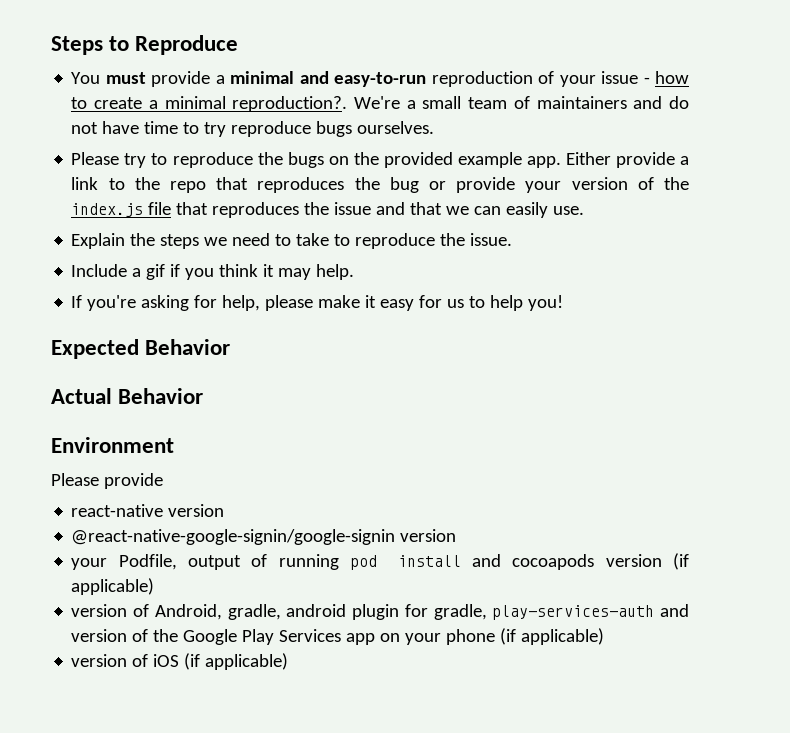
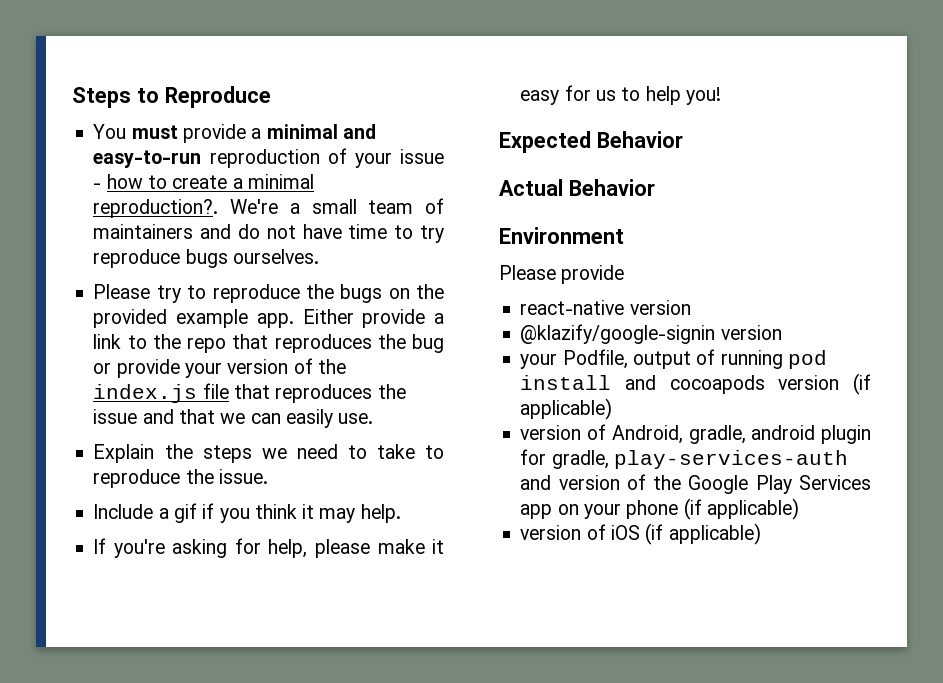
- @react-native-google-signin/google-signin version
+ @klazify/google-signin version

